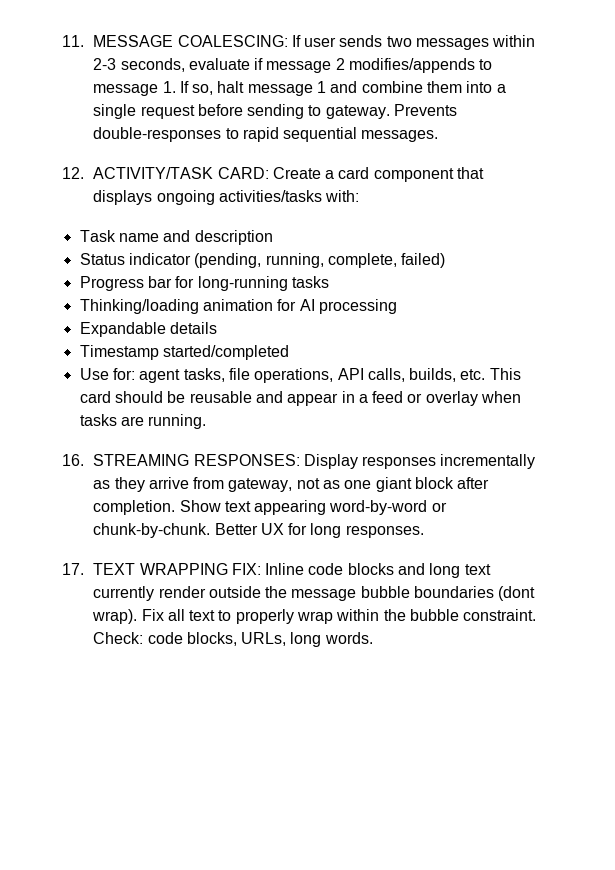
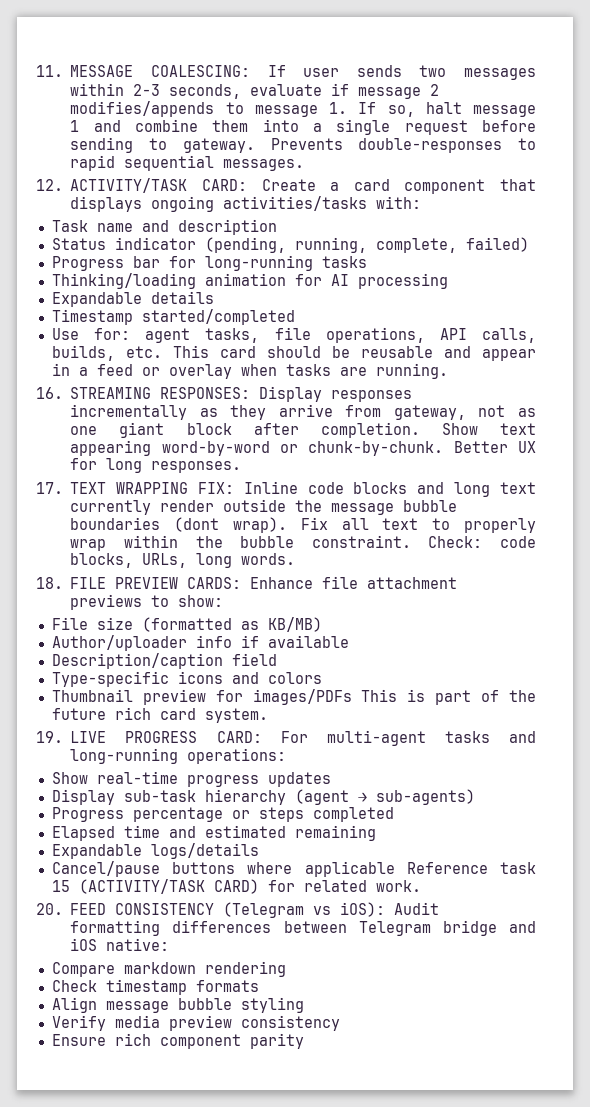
+ 18. FILE PREVIEW CARDS: Enhance file attachment previews to show:
+ File size (formatted as KB/MB)
+ Author/uploader info if available
+ Description/caption field
+ Type-specific icons and colors
+ Thumbnail preview for images/PDFs This is part of the future rich card system.
+ 19. LIVE PROGRESS CARD: For multi-agent tasks and long-running operations:
+ Show real-time progress updates
+ Display sub-task hierarchy (agent → sub-agents)
+ Progress percentage or steps completed
+ Elapsed time and estimated remaining
+ Expandable logs/details
+ Cancel/pause buttons where applicable Reference task 15 (ACTIVITY/TASK CARD) for related work.
+ 20. FEED CONSISTENCY (Telegram vs iOS): Audit formatting differences between Telegram bridge and iOS native:
+ Compare markdown rendering
+ Check timestamp formats
+ Align message bubble styling
+ Verify media preview consistency
+ Ensure rich component parity

